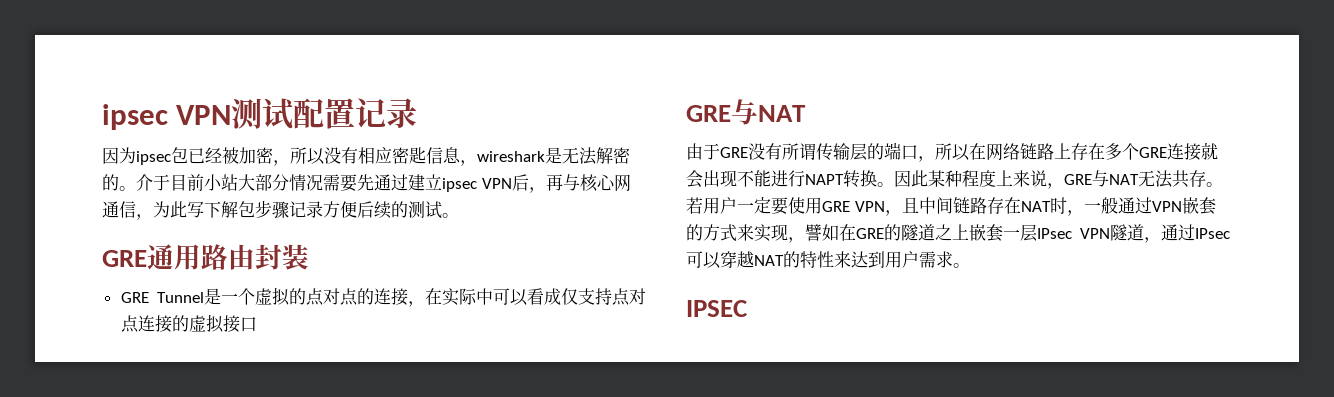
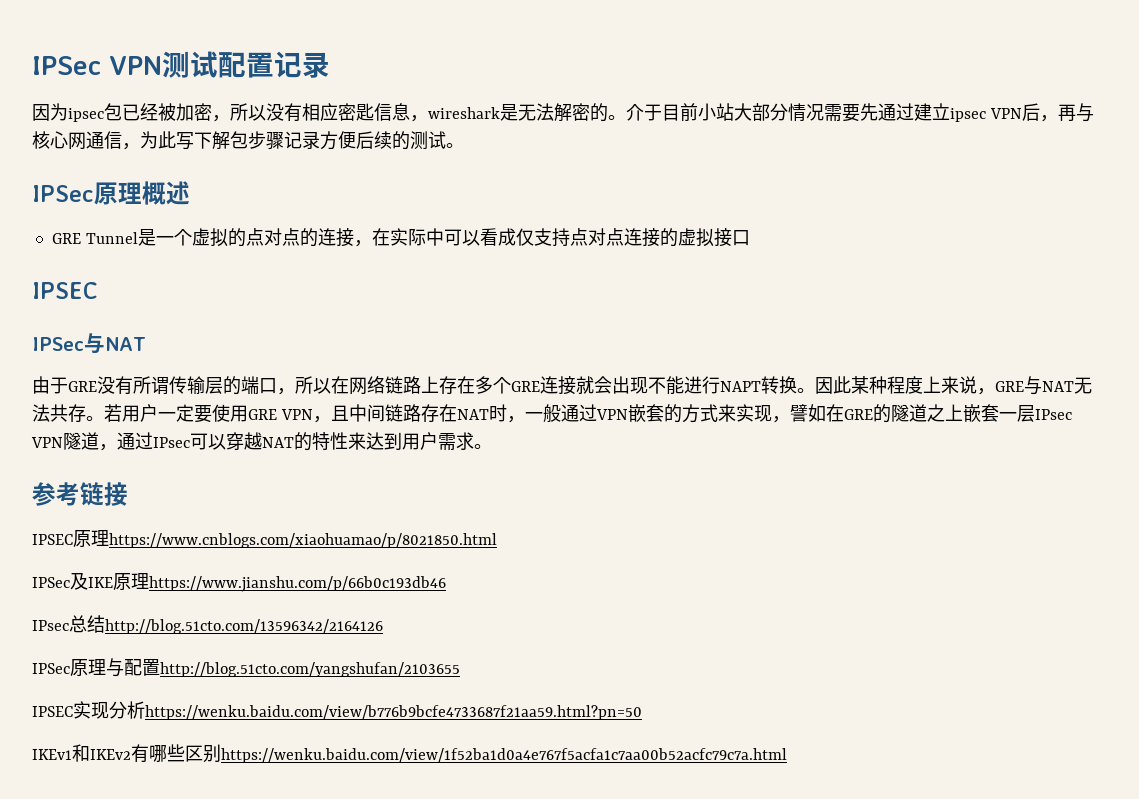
- ipsec VPN测试配置记录
+ IPSec VPN测试配置记录
- GRE通用路由封装
+ IPSec原理概述
  GRE Tunnel是一个虚拟的点对点的连接，在实际中可以看成仅支持点对点连接的虚拟接口
- GRE与NAT
+ IPSEC
+ IPSec与NAT
- IPSEC
+ 参考链接
+ IPSEC原理https://www.cnblogs.com/xiaohuamao/p/8021850.html
+ IPSec及IKE原理https://www.jianshu.com/p/66b0c193db46
+ IPsec总结http://blog.51cto.com/13596342/2164126
+ IPSec原理与配置http://blog.51cto.com/yangshufan/2103655
+ IPSEC实现分析https://wenku.baidu.com/view/b776b9bcfe4733687f21aa59.html?pn=50
+ IKEv1和IKEv2有哪些区别https://wenku.baidu.com/view/1f52ba1d0a4e767f5acfa1c7aa00b52acfc79c7a.html

